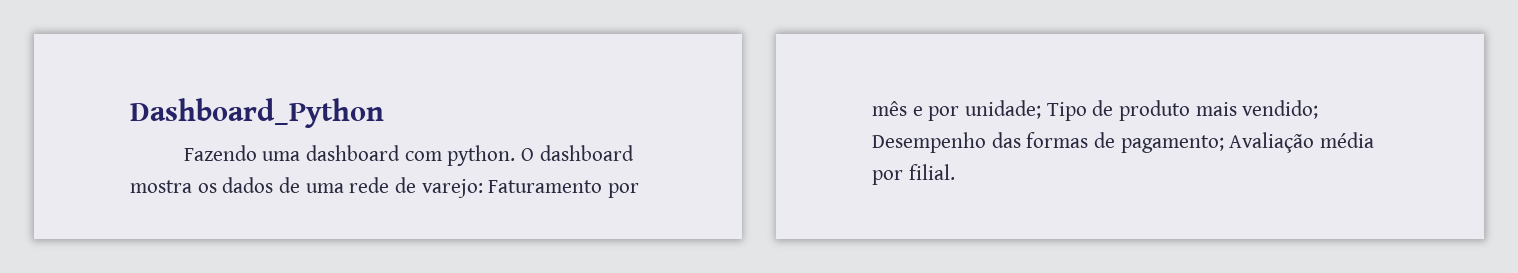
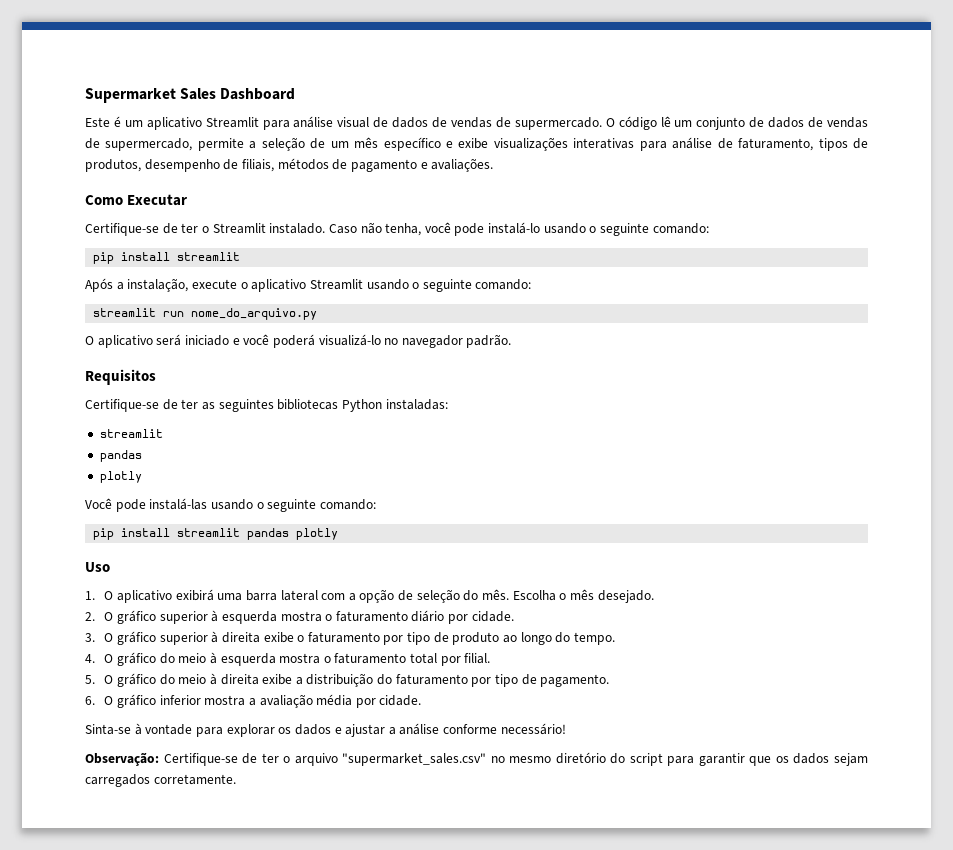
- Dashboard_Python
- Fazendo uma dashboard com python. O dashboard mostra os dados de uma rede de varejo: Faturamento por mês e por unidade; Tipo de produto mais vendido; Desempenho das formas de pagamento; Avaliação média por filial.
+ Supermarket Sales Dashboard
+ Este é um aplicativo Streamlit para análise visual de dados de vendas de supermercado. O código lê um conjunto de dados de vendas de supermercado, permite a seleção de um mês específico e exibe visualizações interativas para análise de faturamento, tipos de produtos, desempenho de filiais, métodos de pagamento e avaliações.
+ Como Executar
+ Certifique-se de ter o Streamlit instalado. Caso não tenha, você pode instalá-lo usando o seguinte comando:
+ pip install streamlit
+ Após a instalação, execute o aplicativo Streamlit usando o seguinte comando:
+ streamlit run nome_do_arquivo.py
+ O aplicativo será iniciado e você poderá visualizá-lo no navegador padrão.
+ Requisitos
+ Certifique-se de ter as seguintes bibliotecas Python instaladas:
+ streamlit
+ pandas
+ plotly
+ Você pode instalá-las usando o seguinte comando:
+ pip install streamlit pandas plotly
+ Uso
+ 1. O aplicativo exibirá uma barra lateral com a opção de seleção do mês. Escolha o mês desejado.
+ 2. O gráfico superior à esquerda mostra o faturamento diário por cidade.
+ 3. O gráfico superior à direita exibe o faturamento por tipo de produto ao longo do tempo.
+ 4. O gráfico do meio à esquerda mostra o faturamento total por filial.
+ 5. O gráfico do meio à direita exibe a distribuição do faturamento por tipo de pagamento.
+ 6. O gráfico inferior mostra a avaliação média por cidade.
+ Sinta-se à vontade para explorar os dados e ajustar a análise conforme necessário!
+ Observação: Certifique-se de ter o arquivo "supermarket_sales.csv" no mesmo diretório do script para garantir que os dados sejam carregados corretamente.

